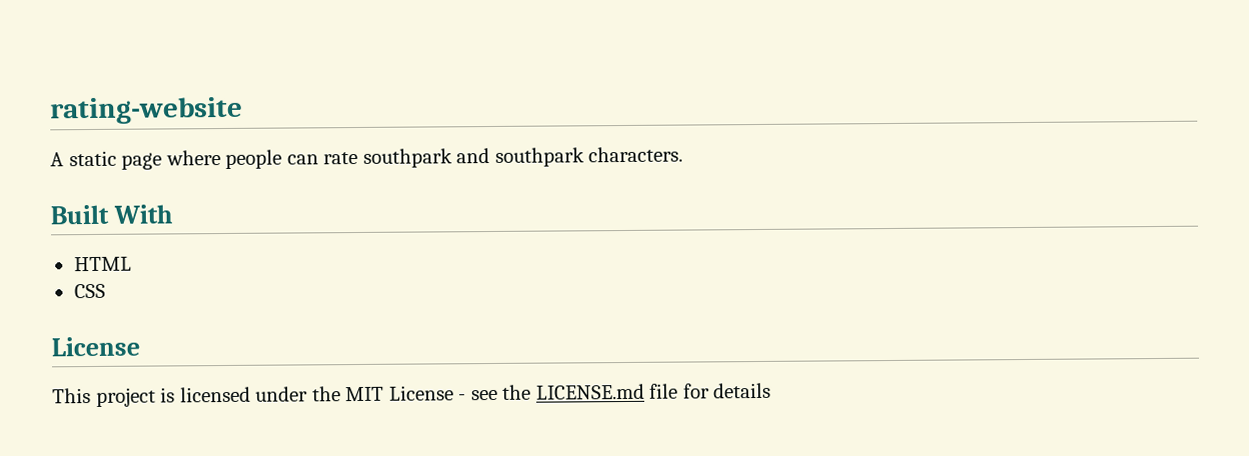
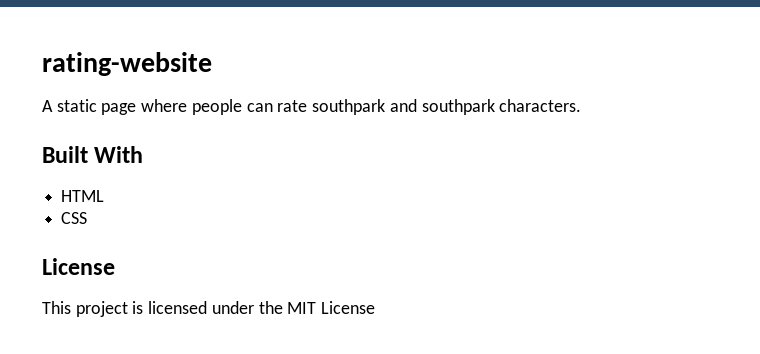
- This project is licensed under the MIT License - see the LICENSE.md file for details
+ This project is licensed under the MIT License

